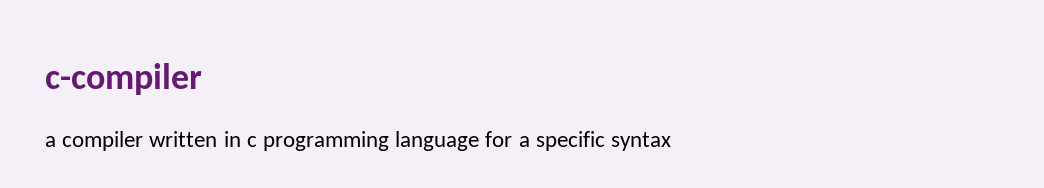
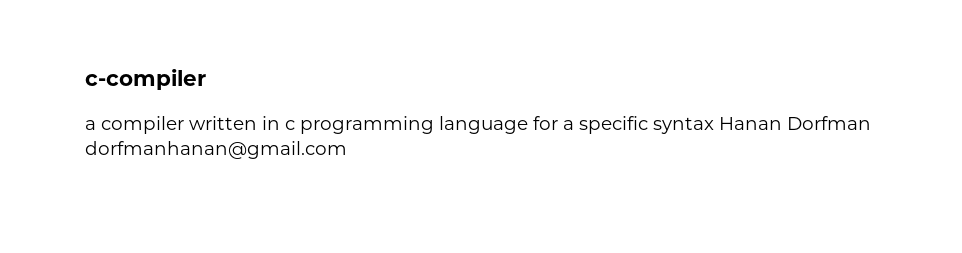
- a compiler written in c programming language for a specific syntax
+ a compiler written in c programming language for a specific syntax Hanan Dorfman dorfmanhanan@gmail.com

